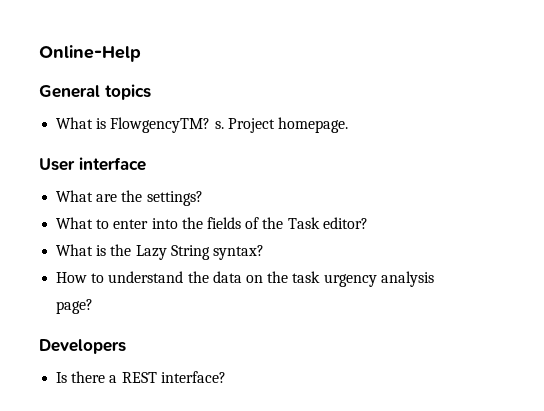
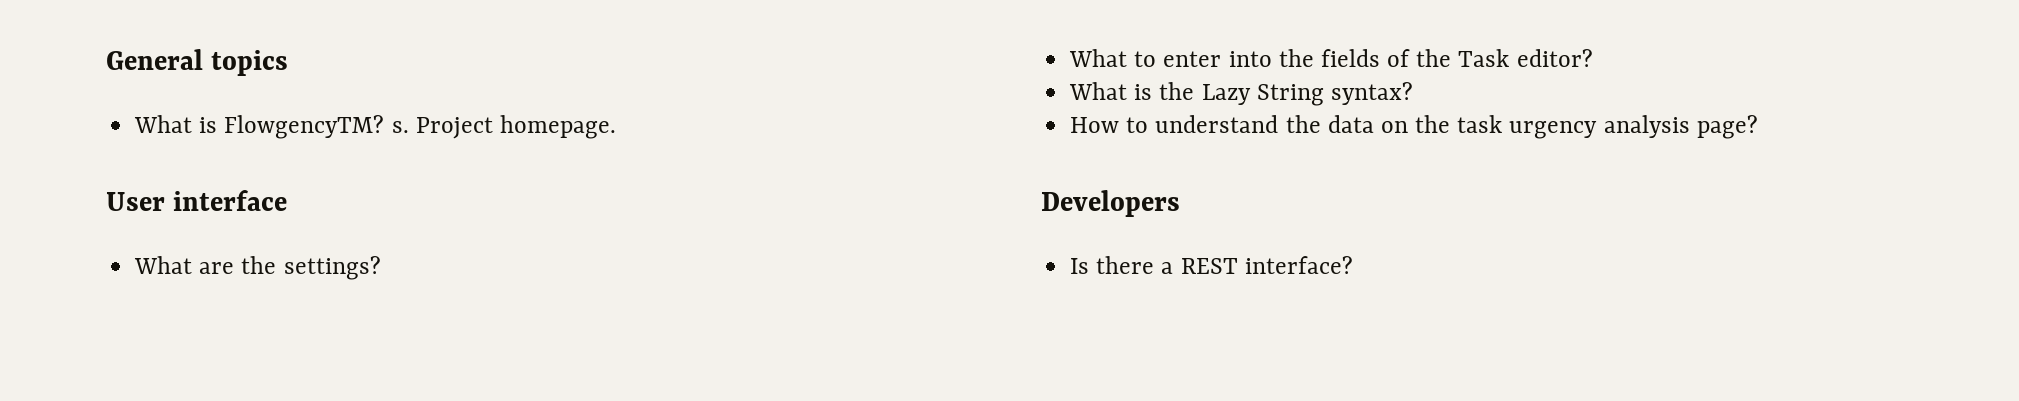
- Online-Help

